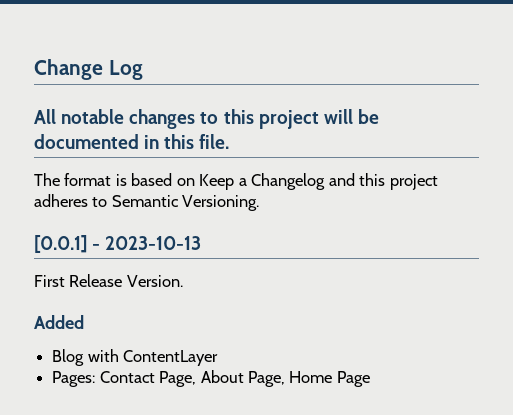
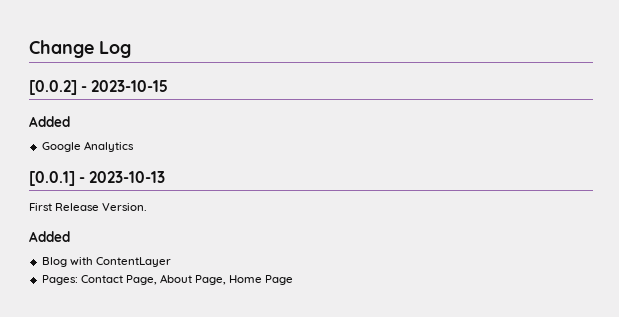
- All notable changes to this project will be documented in this file.
- The format is based on Keep a Changelog and this project adheres to Semantic Versioning.
+ [0.0.2] - 2023-10-15
+ Added
+ Google Analytics

